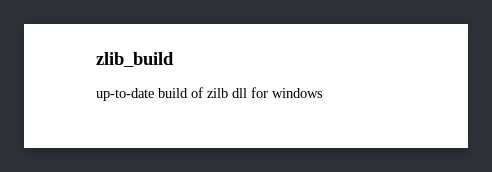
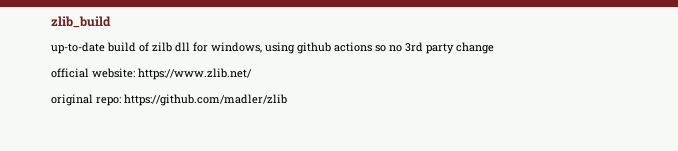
- up-to-date build of zilb dll for windows
+ up-to-date build of zilb dll for windows, using github actions so no 3rd party change
+ official website: https://www.zlib.net/
+ original repo: https://github.com/madler/zlib

